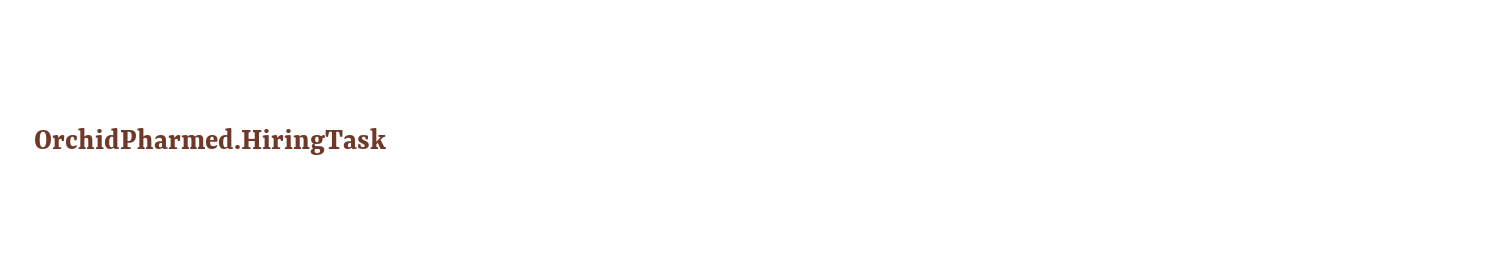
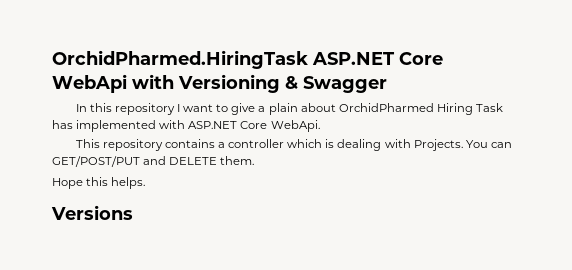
- OrchidPharmed.HiringTask
+ OrchidPharmed.HiringTask ASP.NET Core WebApi with Versioning & Swagger
+ In this repository I want to give a plain about OrchidPharmed Hiring Task has implemented with ASP.NET Core WebApi.
+ This repository contains a controller which is dealing with Projects. You can GET/POST/PUT and DELETE them.
+ Hope this helps.
+ Versions

